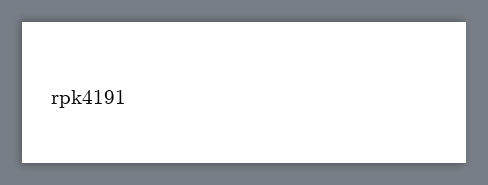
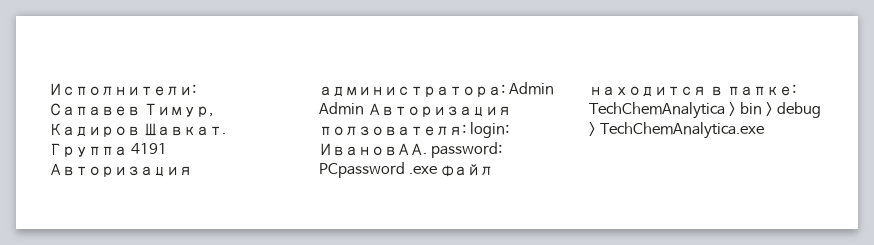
- rpk4191
+ Исполнители: Сапавев Тимур, Кадиров Шавкат. Группа 4191 Авторизация администратора: Admin Admin Авторизация ползователя: login: ИвановАА. password: PCpassword .exe файл находится в папке: TechChemAnalytica > bin > debug > TechChemAnalytica.exe

